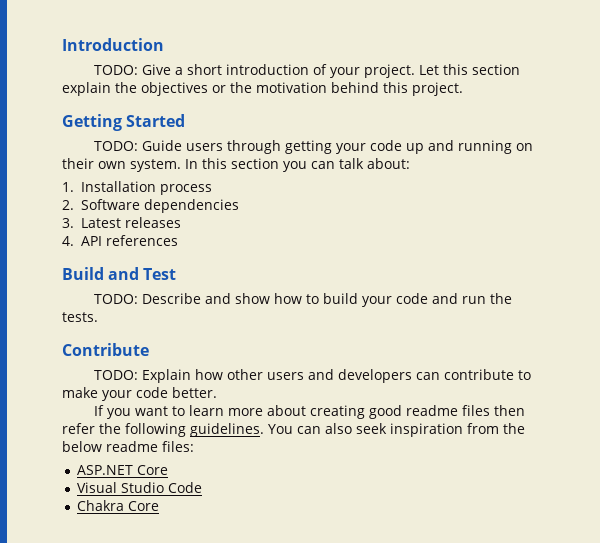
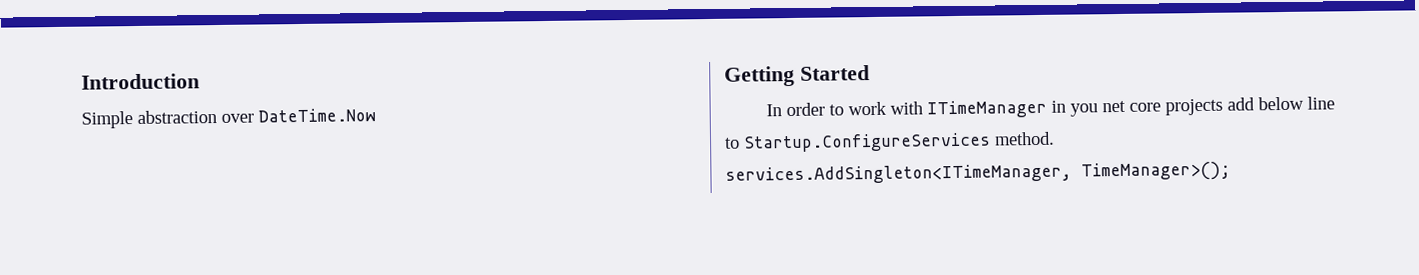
- TODO: Give a short introduction of your project. Let this section explain the objectives or the motivation behind this project.
+ Simple abstraction over DateTime.Now
  Getting Started
- TODO: Guide users through getting your code up and running on their own system. In this section you can talk about:
- 1. Installation process
- 2. Software dependencies
- 3. Latest releases
- 4. API references
- Build and Test
- TODO: Describe and show how to build your code and run the tests.
- Contribute
- TODO: Explain how other users and developers can contribute to make your code better.
- If you want to learn more about creating good readme files then refer the following guidelines. You can also seek inspiration from the below readme files:
- ASP.NET Core
- Visual Studio Code
- Chakra Core
+ In order to work with ITimeManager in you net core projects add below line to Startup.ConfigureServices method. services.AddSingleton<ITimeManager, TimeManager>();

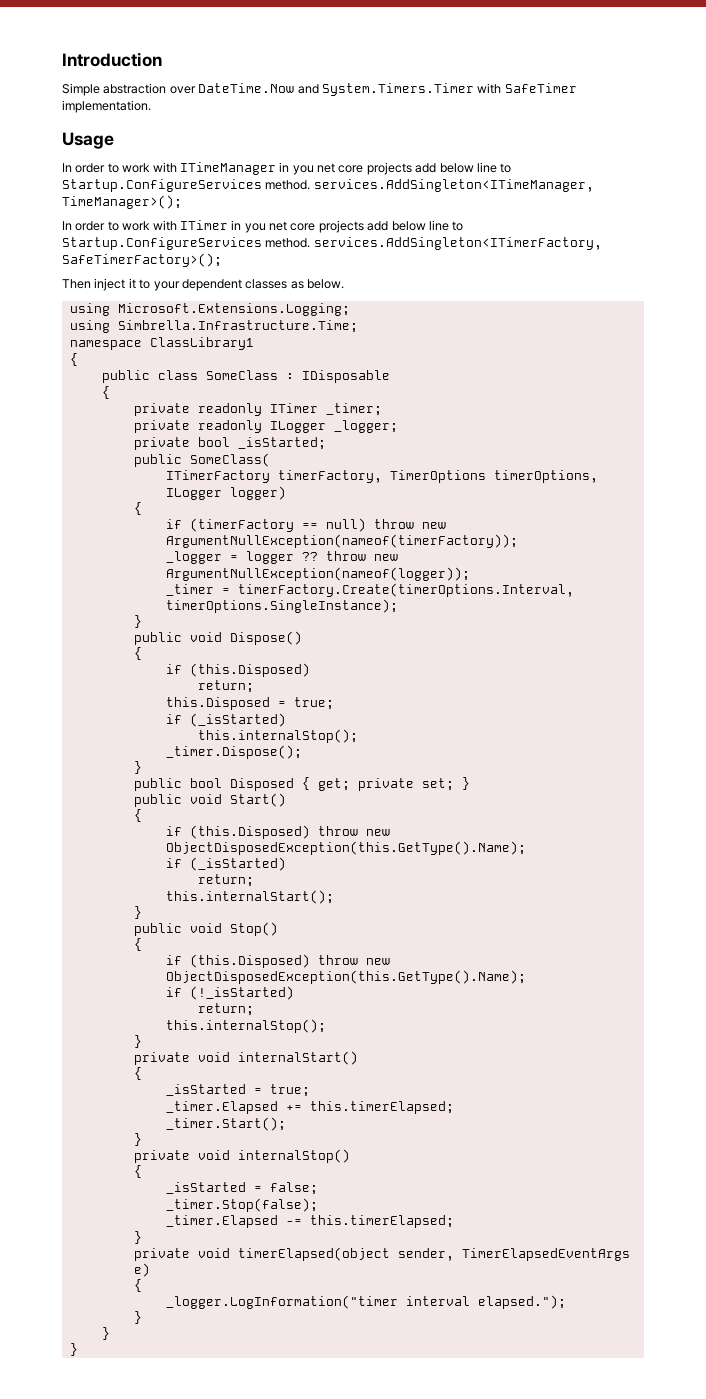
- Simple abstraction over DateTime.Now
- Getting Started
+ Simple abstraction over DateTime.Now and System.Timers.Timer with SafeTimer implementation.
+ Usage
+ In order to work with ITimer in you net core projects add below line to Startup.ConfigureServices method. services.AddSingleton<ITimerFactory, SafeTimerFactory>();
+ Then inject it to your dependent classes as below.
+ using Microsoft.Extensions.Logging;
+ using Simbrella.Infrastructure.Time;
+ namespace ClassLibrary1
+ {
+ public class SomeClass : IDisposable
+ {
+ private readonly ITimer _timer;
+ private readonly ILogger _logger;
+ private bool _isStarted;
+ public SomeClass(
+ ITimerFactory timerFactory, TimerOptions timerOptions, ILogger logger)
+ {
+ if (timerFactory == null) throw new ArgumentNullException(nameof(timerFactory));
+ _logger = logger ?? throw new ArgumentNullException(nameof(logger));
+ _timer = timerFactory.Create(timerOptions.Interval, timerOptions.SingleInstance);
+ }
+ public void Dispose()
+ {
+ if (this.Disposed)
+ return;
+ this.Disposed = true;
+ if (_isStarted)
+ this.internalStop();
+ _timer.Dispose();
+ }
+ public bool Disposed { get; private set; }
+ public void Start()
+ {
+ if (this.Disposed) throw new ObjectDisposedException(this.GetType().Name);
+ if (_isStarted)
+ return;
+ this.internalStart();
+ }
+ public void Stop()
+ {
+ if (this.Disposed) throw new ObjectDisposedException(this.GetType().Name);
+ if (!_isStarted)
+ return;
+ this.internalStop();
+ }
+ private void internalStart()
+ {
+ _isStarted = true;
+ _timer.Elapsed += this.timerElapsed;
+ _timer.Start();
+ }
+ private void internalStop()
+ {
+ _isStarted = false;
+ _timer.Stop(false);
+ _timer.Elapsed -= this.timerElapsed;
+ }
+ private void timerElapsed(object sender, TimerElapsedEventArgs e)
+ {
+ _logger.LogInformation("timer interval elapsed.");
+ }
+ }
+ }

